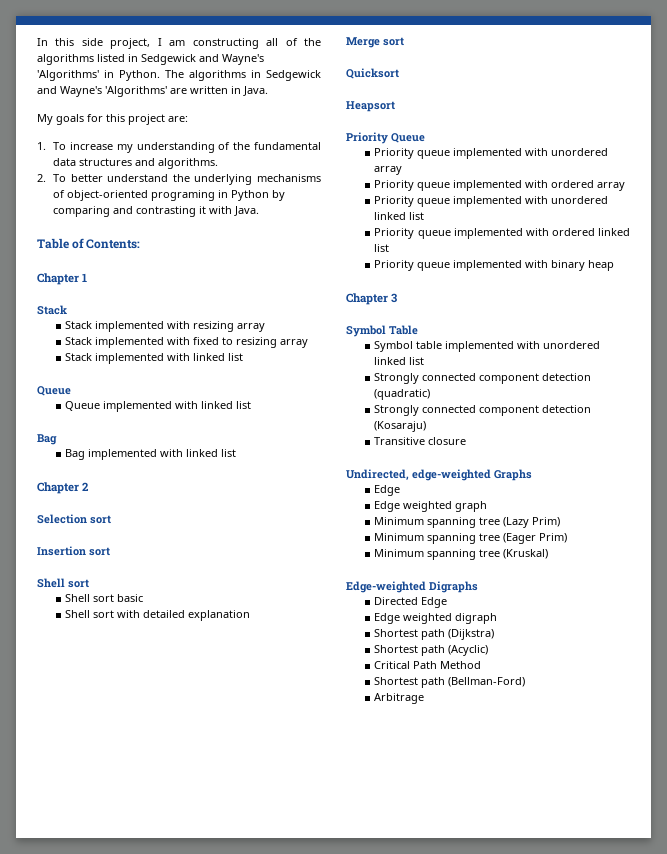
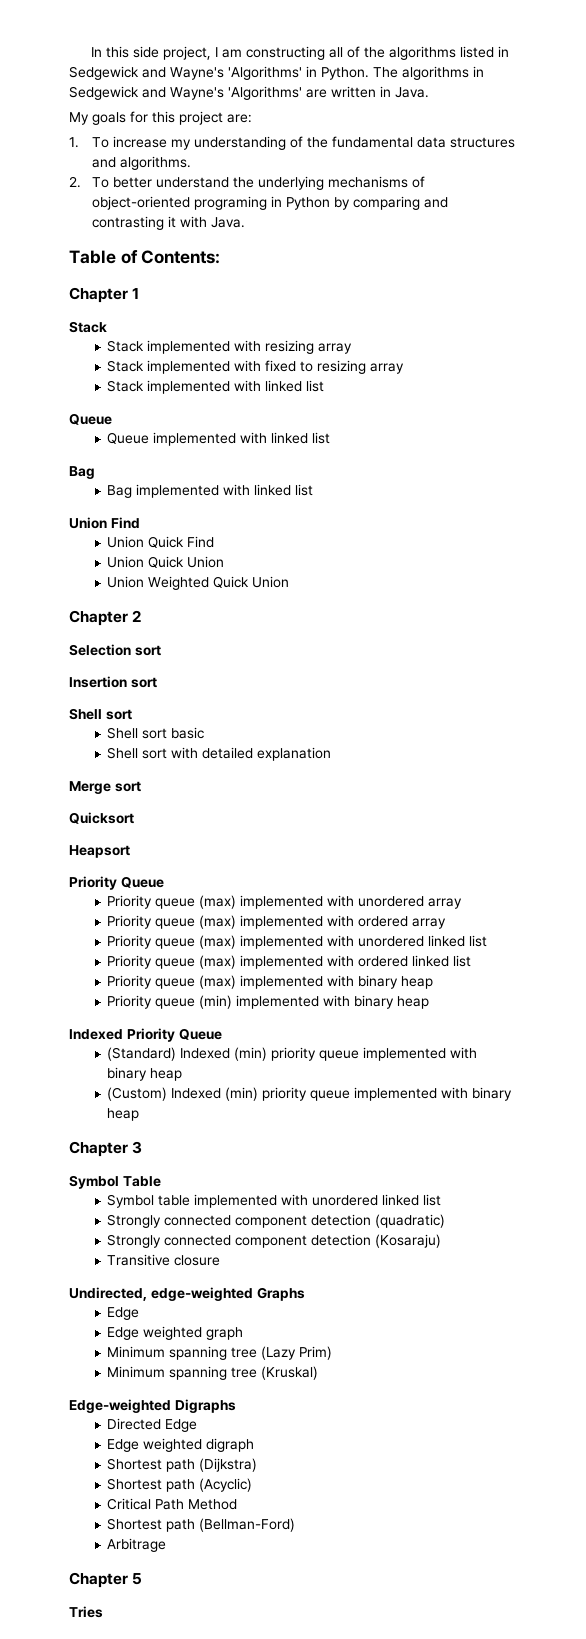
+ Union Find
+ Union Quick Find
+ Union Quick Union
+ Union Weighted Quick Union
- Priority queue implemented with unordered array
+ Priority queue (max) implemented with unordered array
- Priority queue implemented with ordered array
+ Priority queue (max) implemented with ordered array
- Priority queue implemented with unordered linked list
+ Priority queue (max) implemented with unordered linked list
- Priority queue implemented with ordered linked list
+ Priority queue (max) implemented with ordered linked list
- Priority queue implemented with binary heap
+ Priority queue (max) implemented with binary heap
+ Priority queue (min) implemented with binary heap
+ Indexed Priority Queue
+ (Standard) Indexed (min) priority queue implemented with binary heap
+ (Custom) Indexed (min) priority queue implemented with binary heap
- Minimum spanning tree (Eager Prim)
+ Chapter 5
+ Tries

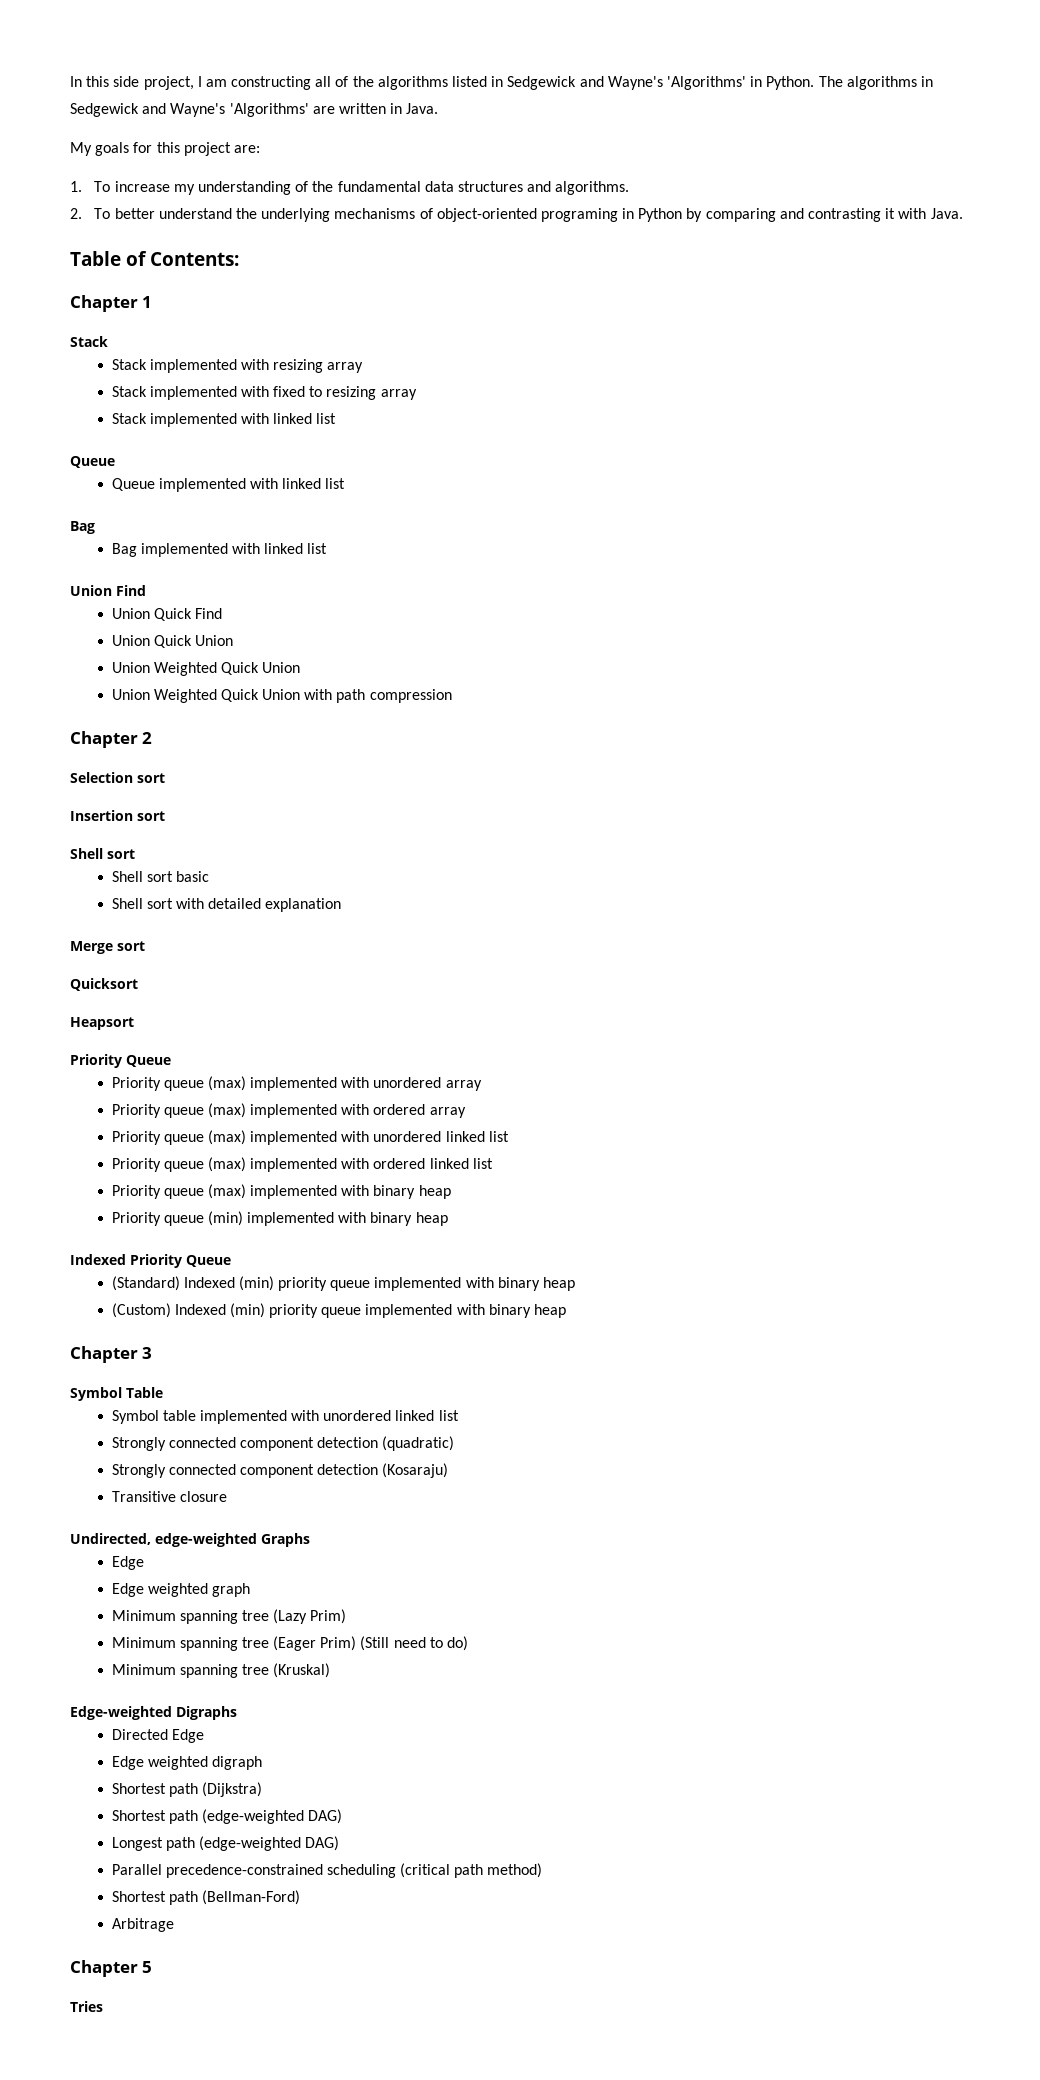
+ Union Weighted Quick Union with path compression
+ Minimum spanning tree (Eager Prim) (Still need to do)
- Shortest path (Acyclic)
- Critical Path Method
+ Shortest path (edge-weighted DAG)
+ Longest path (edge-weighted DAG)
+ Parallel precedence-constrained scheduling (critical path method)

